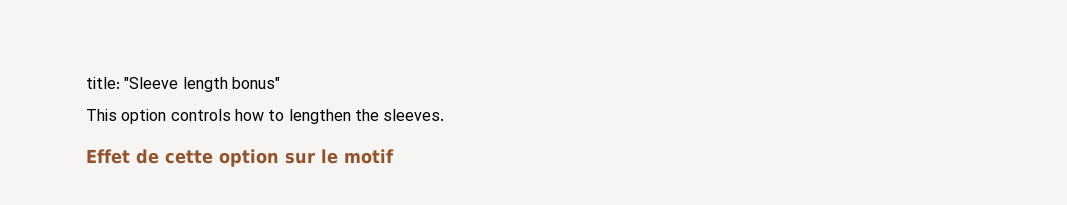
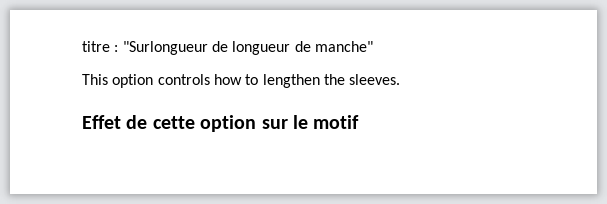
- title: "Sleeve length bonus"
+ titre : "Surlongueur de longueur de manche"

